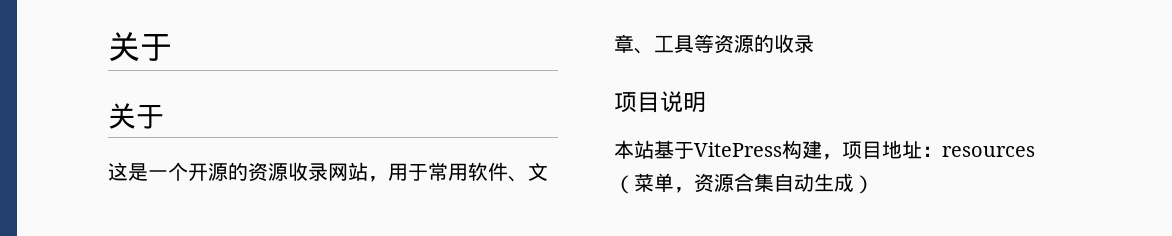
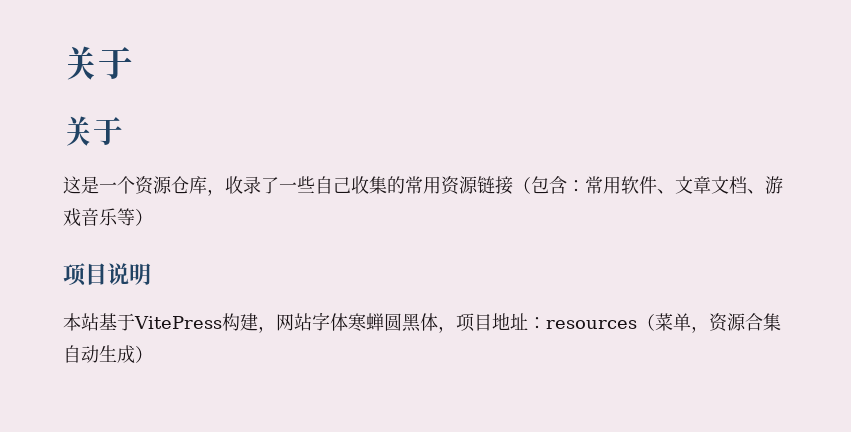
- 这是一个开源的资源收录网站，用于常用软件、文章、工具等资源的收录
+ 这是一个资源仓库，收录了一些自己收集的常用资源链接（包含：常用软件、文章文档、游戏音乐等）
- 本站基于VitePress构建，项目地址：resources（菜单，资源合集自动生成）
+ 本站基于VitePress构建，网站字体寒蝉圆黑体，项目地址：resources（菜单，资源合集自动生成）

